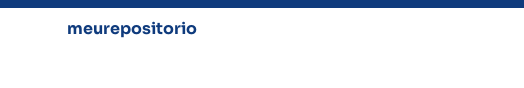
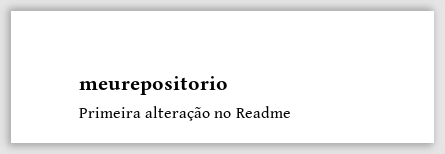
+ Primeira alteração no Readme

